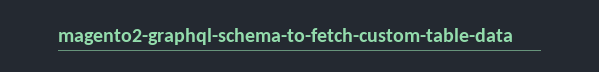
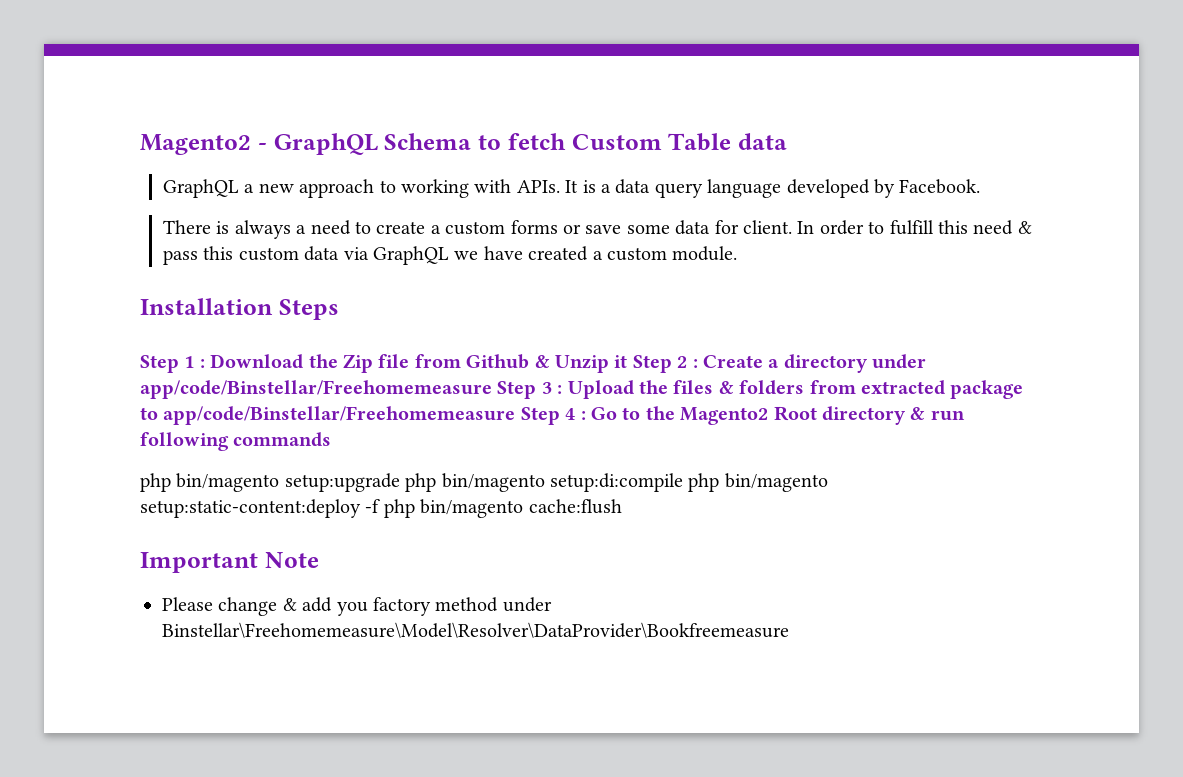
- magento2-graphql-schema-to-fetch-custom-table-data
+ Magento2 - GraphQL Schema to fetch Custom Table data
+ GraphQL a new approach to working with APIs. It is a data query language developed by Facebook.
+ There is always a need to create a custom forms or save some data for client. In order to fulfill this need & pass this custom data via GraphQL we have created a custom module.
+ Installation Steps
+ Step 1 : Download the Zip file from Github & Unzip it Step 2 : Create a directory under app/code/Binstellar/Freehomemeasure Step 3 : Upload the files & folders from extracted package to app/code/Binstellar/Freehomemeasure Step 4 : Go to the Magento2 Root directory & run following commands
+ php bin/magento setup:upgrade php bin/magento setup:di:compile php bin/magento setup:static-content:deploy -f php bin/magento cache:flush
+ Important Note
+ Please change & add you factory method under Binstellar\Freehomemeasure\Model\Resolver\DataProvider\Bookfreemeasure

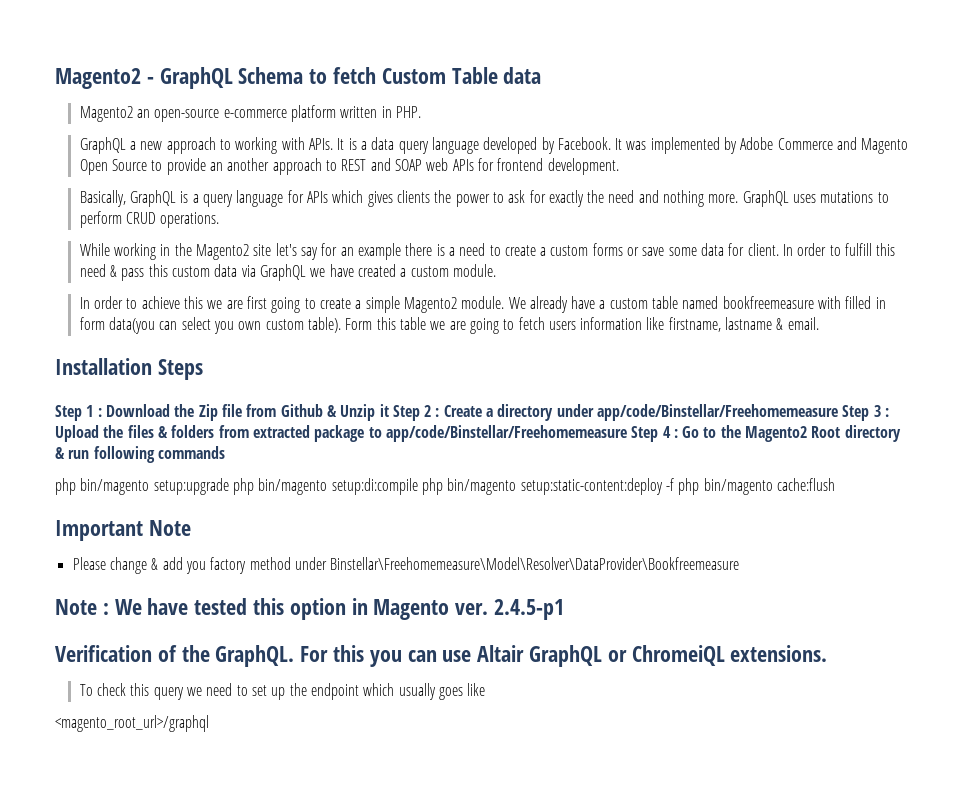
+ Magento2 an open-source e-commerce platform written in PHP.
- It is a data query language developed by Facebook.
- There is always a need to create a custom forms or save some data for client.
+ It is a data query language developed by Facebook. It was implemented by Adobe Commerce and Magento Open Source to provide an another approach to REST and SOAP web APIs for frontend development.
+ Basically, GraphQL is a query language for APIs which gives clients the power to ask for exactly the need and nothing more. GraphQL uses mutations to perform CRUD operations.
+ While working in the Magento2 site let's say for an example there is a need to create a custom forms or save some data for client.
+ In order to achieve this we are first going to create a simple Magento2 module. We already have a custom table named bookfreemeasure with filled in form data(you can select you own custom table). Form this table we are going to fetch users information like firstname, lastname & email.
+ Note : We have tested this option in Magento ver. 2.4.5-p1
+ Verification of the GraphQL. For this you can use Altair GraphQL or ChromeiQL extensions.
+ To check this query we need to set up the endpoint which usually goes like
+ <magento_root_url>/graphql

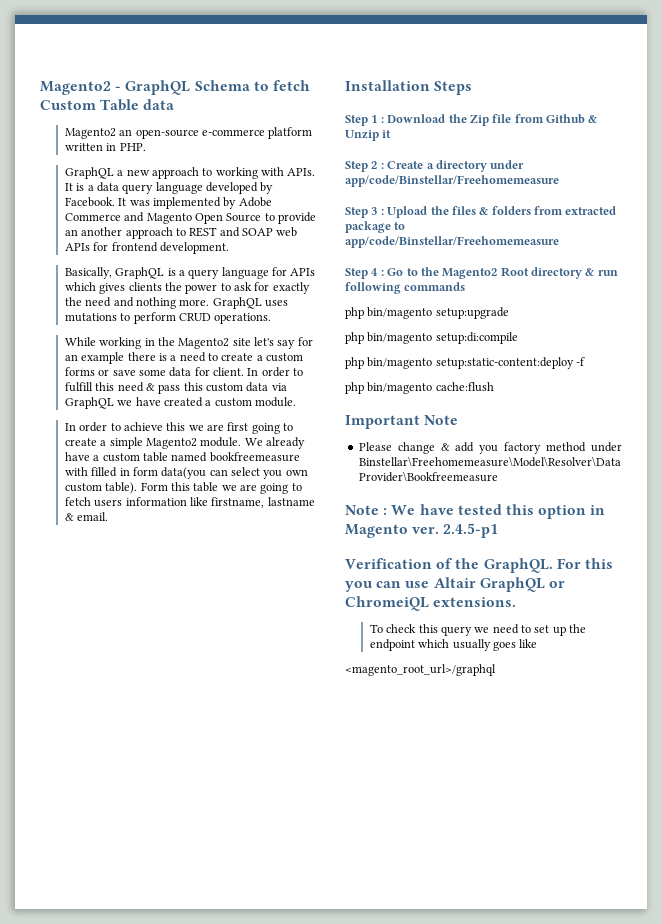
- Step 1 : Download the Zip file from Github & Unzip it Step 2 : Create a directory under app/code/Binstellar/Freehomemeasure Step 3 : Upload the files & folders from extracted package to app/code/Binstellar/Freehomemeasure Step 4 : Go to the Magento2 Root directory & run following commands
+ Step 1 : Download the Zip file from Github & Unzip it
+ Step 2 : Create a directory under app/code/Binstellar/Freehomemeasure
+ Step 3 : Upload the files & folders from extracted package to app/code/Binstellar/Freehomemeasure
+ Step 4 : Go to the Magento2 Root directory & run following commands
- php bin/magento setup:upgrade php bin/magento setup:di:compile php bin/magento setup:static-content:deploy -f php bin/magento cache:flush
+ php bin/magento setup:upgrade
+ php bin/magento setup:di:compile
+ php bin/magento setup:static-content:deploy -f
+ php bin/magento cache:flush

